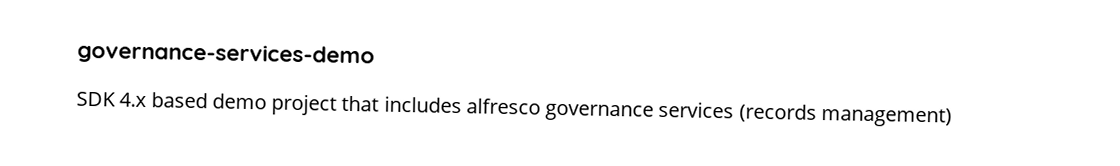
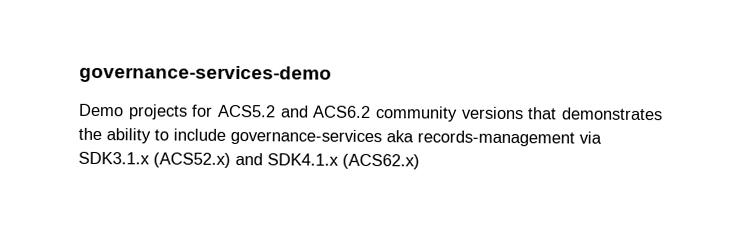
- SDK 4.x based demo project that includes alfresco governance services (records management)
+ Demo projects for ACS5.2 and ACS6.2 community versions that demonstrates the ability to include governance-services aka records-management via SDK3.1.x (ACS52.x) and SDK4.1.x (ACS62.x)

